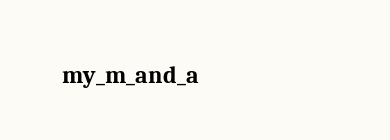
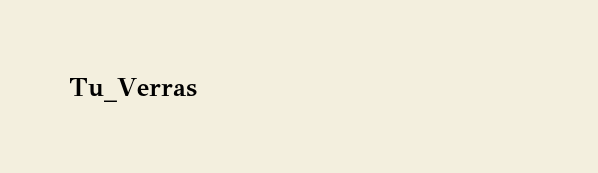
- my_m_and_a
+ Tu_Verras

